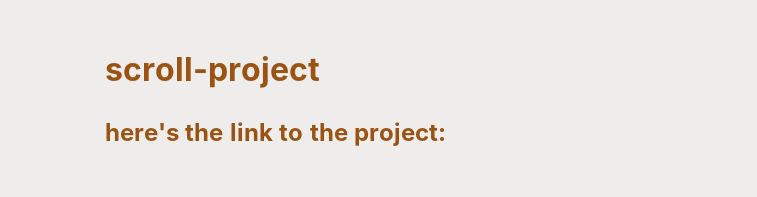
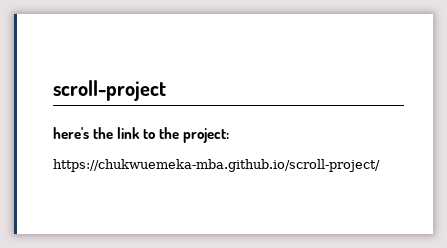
+ https://chukwuemeka-mba.github.io/scroll-project/

